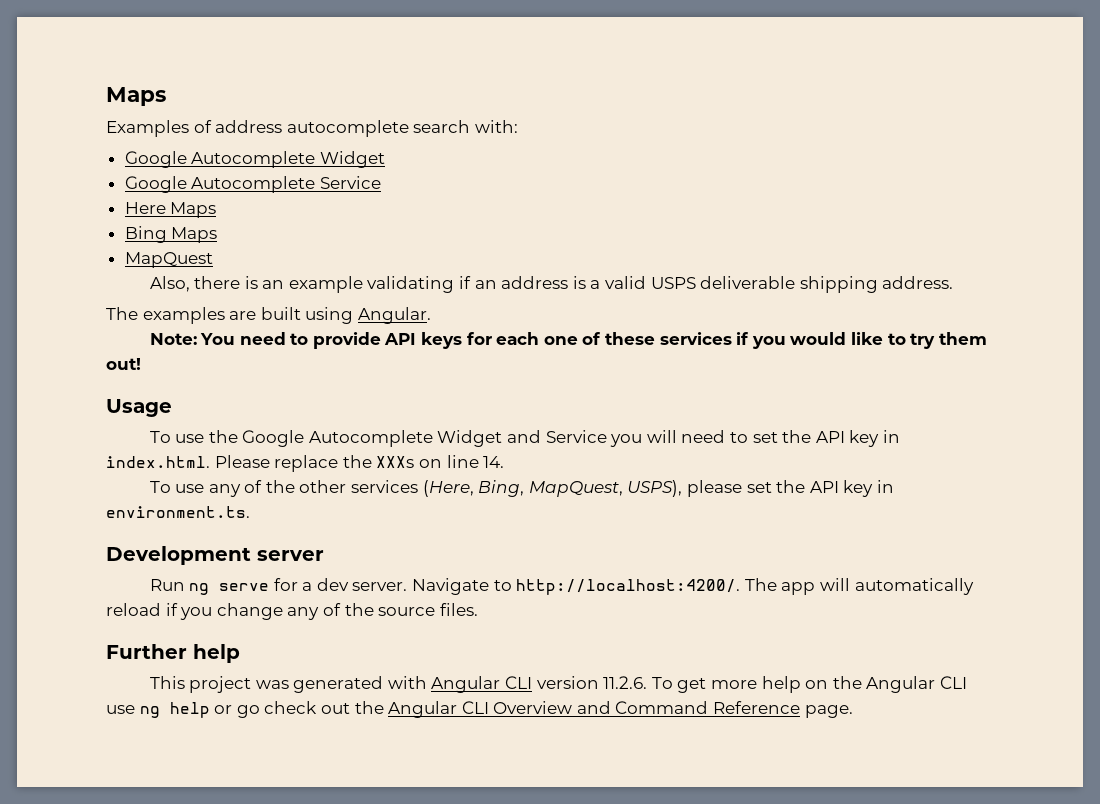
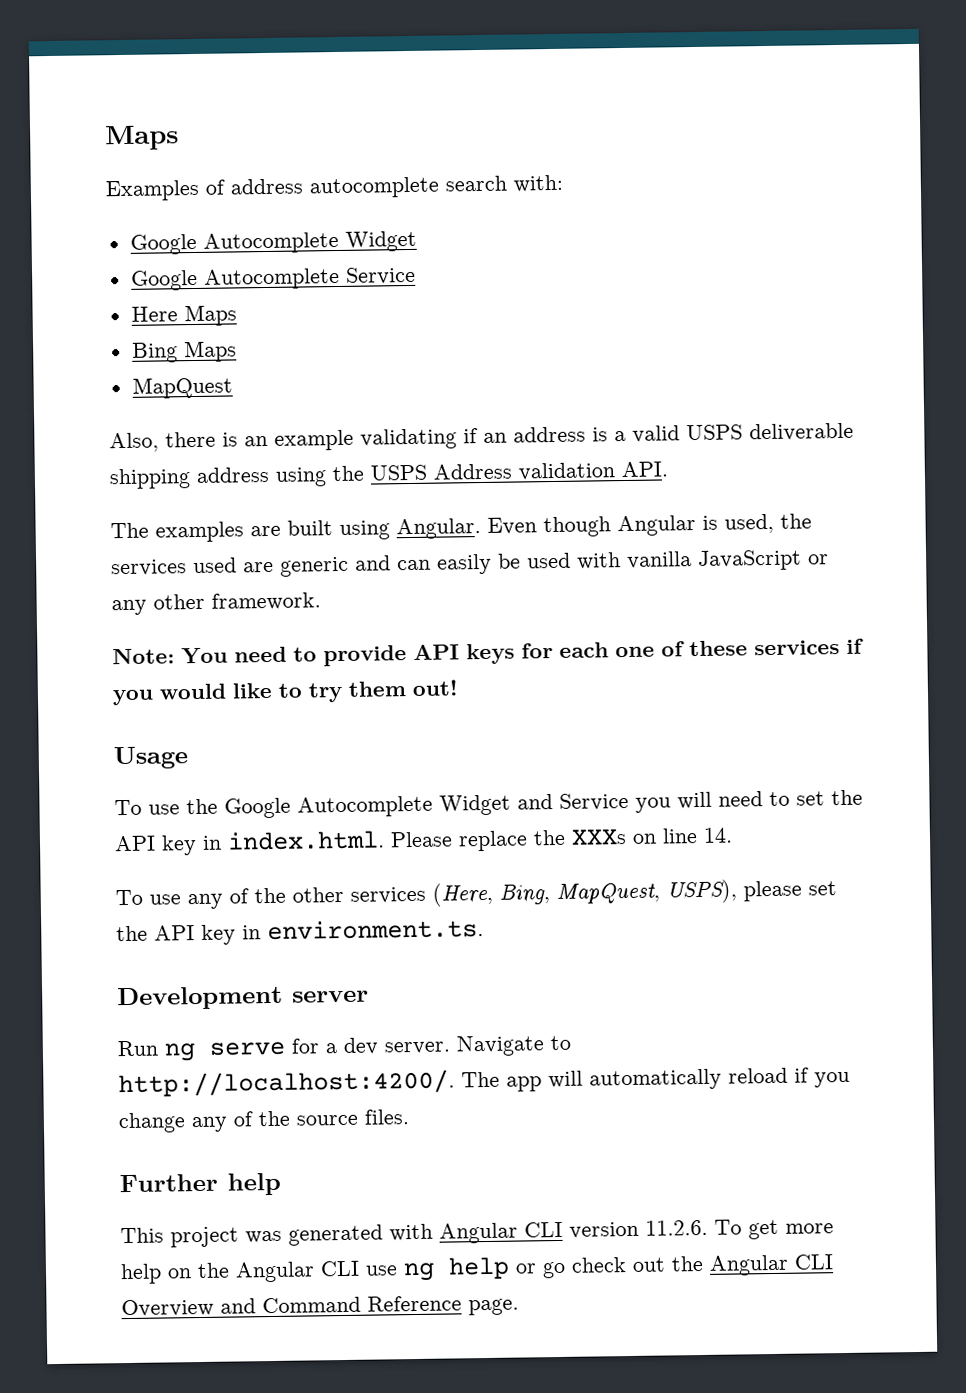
- Also, there is an example validating if an address is a valid USPS deliverable shipping address.
+ Also, there is an example validating if an address is a valid USPS deliverable shipping address using the USPS Address validation API.
+ Even though Angular is used, the services used are generic and can easily be used with vanilla JavaScript or any other framework.

